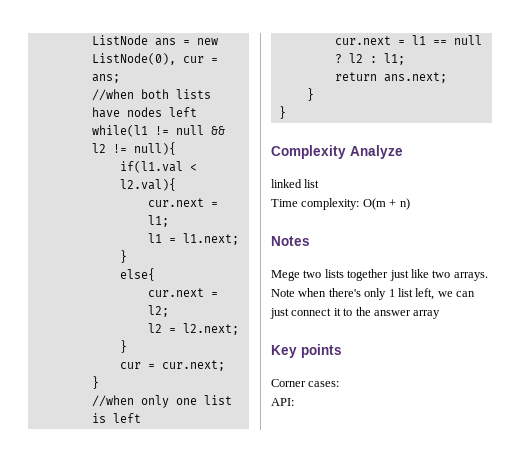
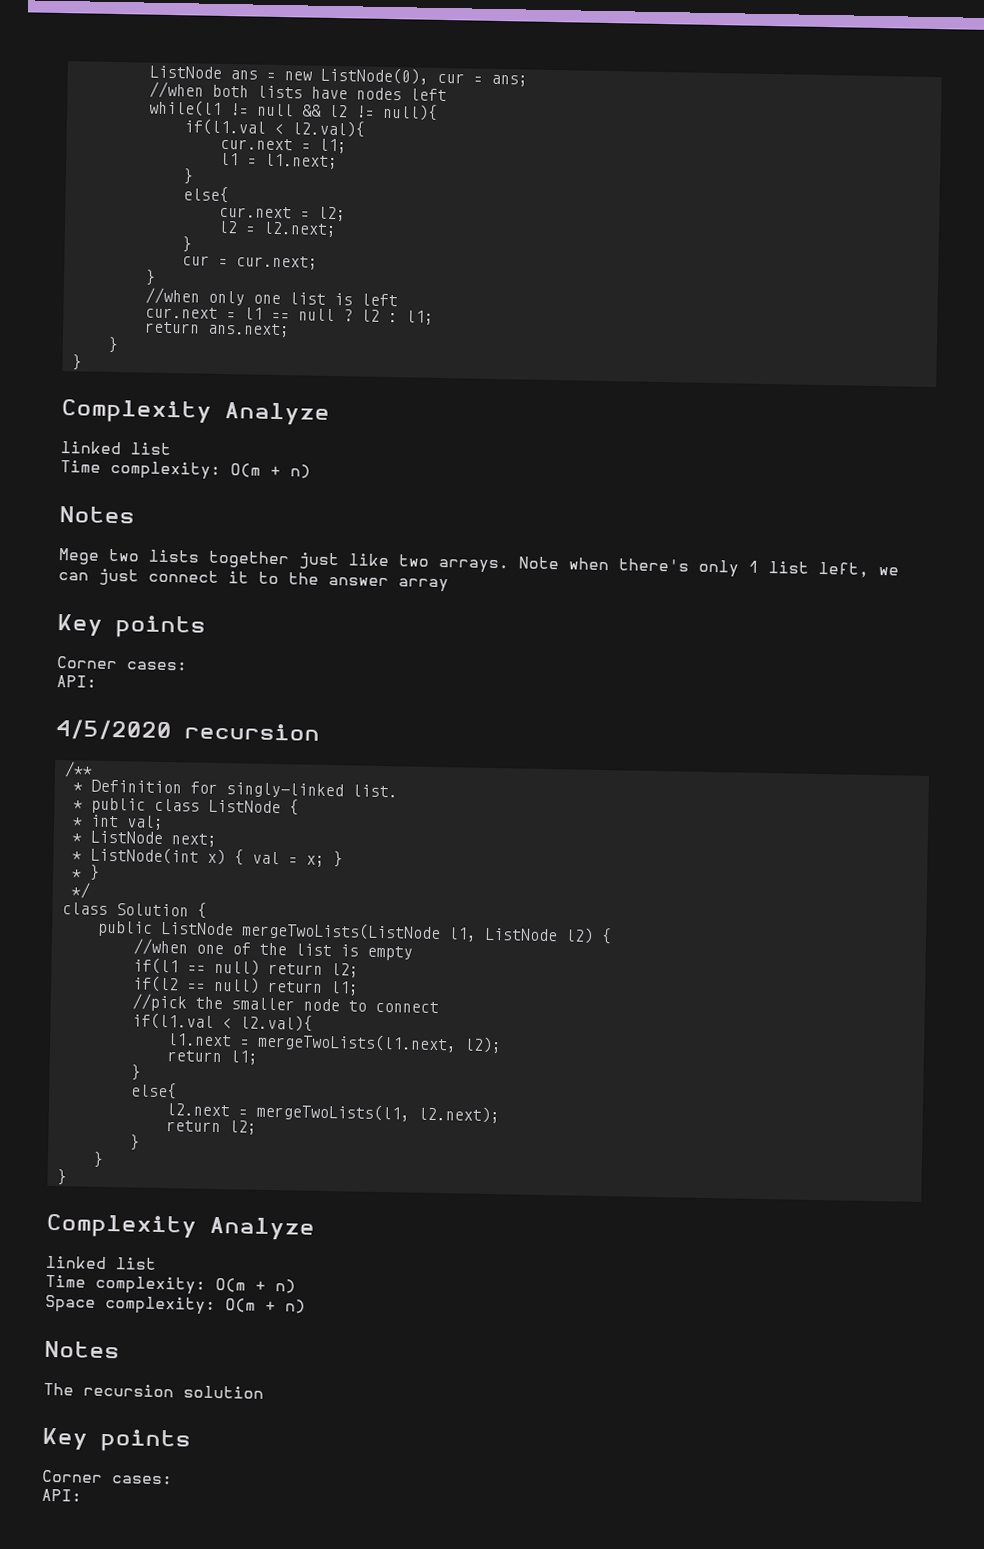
+ 4/5/2020 recursion
+ /**
+ * Definition for singly-linked list.
+ * public class ListNode {
+ * int val;
+ * ListNode next;
+ * ListNode(int x) { val = x; }
+ * }
+ */
+ class Solution {
+ public ListNode mergeTwoLists(ListNode l1, ListNode l2) {
+ //when one of the list is empty
+ if(l1 == null) return l2;
+ if(l2 == null) return l1;
+ //pick the smaller node to connect
+ if(l1.val < l2.val){
+ l1.next = mergeTwoLists(l1.next, l2);
+ return l1;
+ }
+ else{
+ l2.next = mergeTwoLists(l1, l2.next);
+ return l2;
+ }
+ }
+ }
+ Complexity Analyze
+ linked list
+ Time complexity: O(m + n)
+ Space complexity: O(m + n)
+ Notes
+ The recursion solution
+ Key points
+ Corner cases:
+ API:

